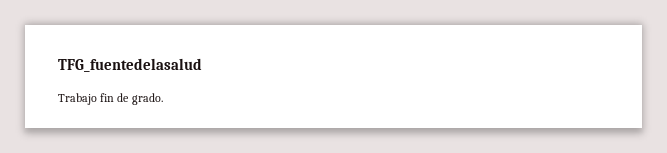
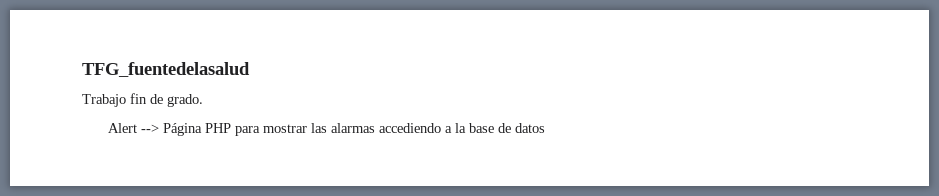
+ Alert --> Página PHP para mostrar las alarmas accediendo a la base de datos

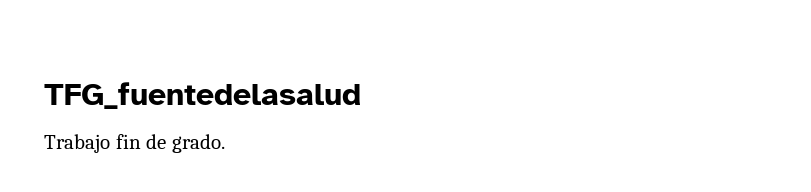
- Alert --> Página PHP para mostrar las alarmas accediendo a la base de datos

